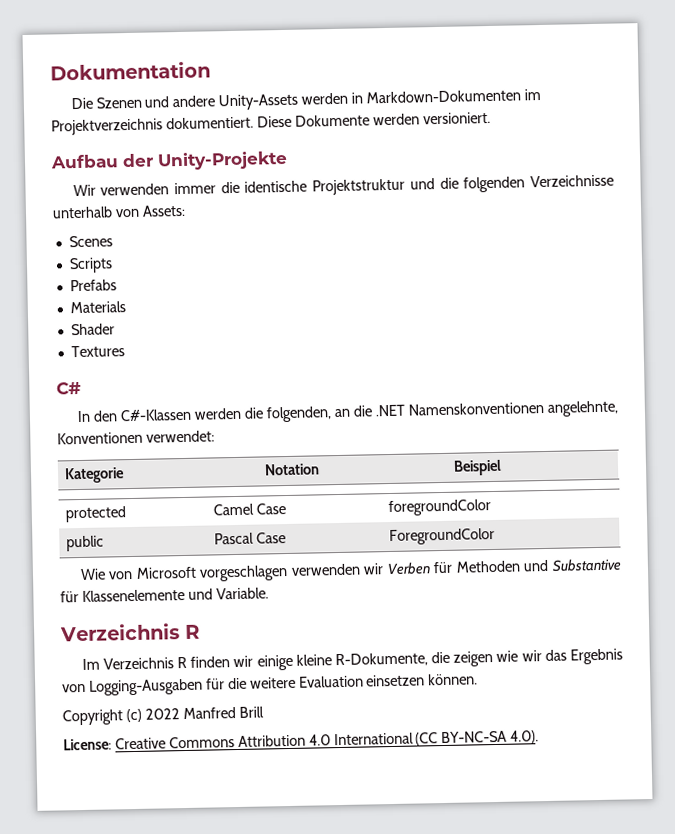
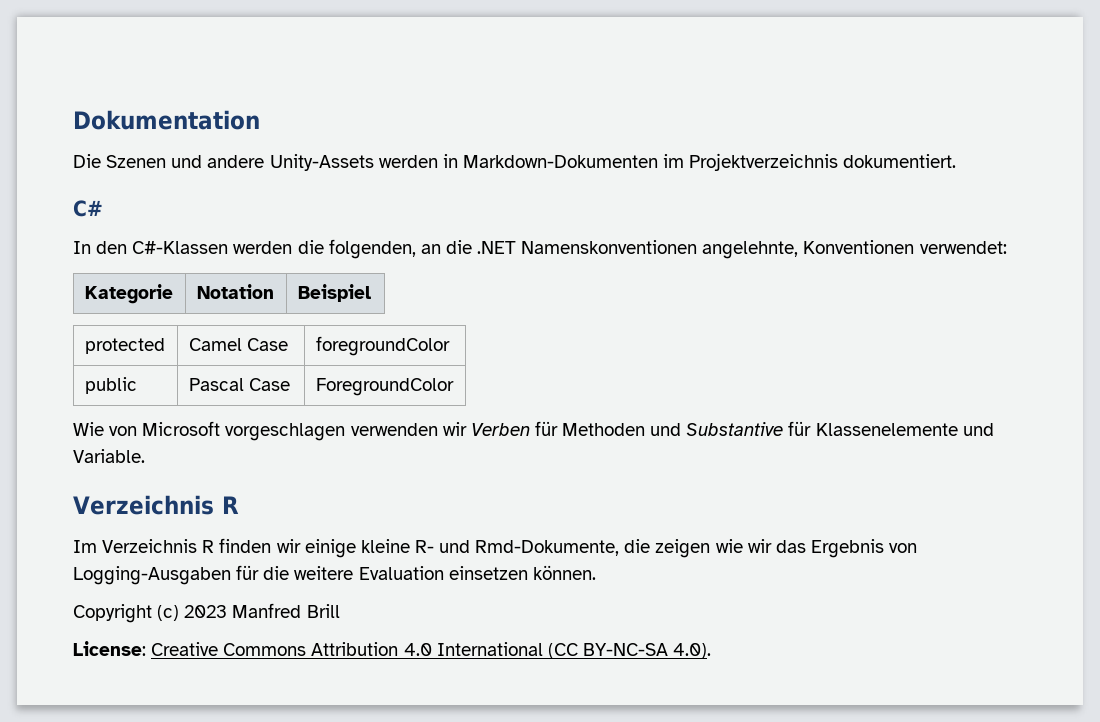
- Diese Dokumente werden versioniert.
- Aufbau der Unity-Projekte
- Wir verwenden immer die identische Projektstruktur und die folgenden Verzeichnisse unterhalb von Assets:
- Scenes
- Scripts
- Prefabs
- Materials
- Shader
- Textures
- Im Verzeichnis R finden wir einige kleine R-Dokumente, die zeigen wie wir das Ergebnis von Logging-Ausgaben für die weitere Evaluation einsetzen können.
+ Im Verzeichnis R finden wir einige kleine R- und Rmd-Dokumente, die zeigen wie wir das Ergebnis von Logging-Ausgaben für die weitere Evaluation einsetzen können.
- Copyright (c) 2022 Manfred Brill
+ Copyright (c) 2023 Manfred Brill

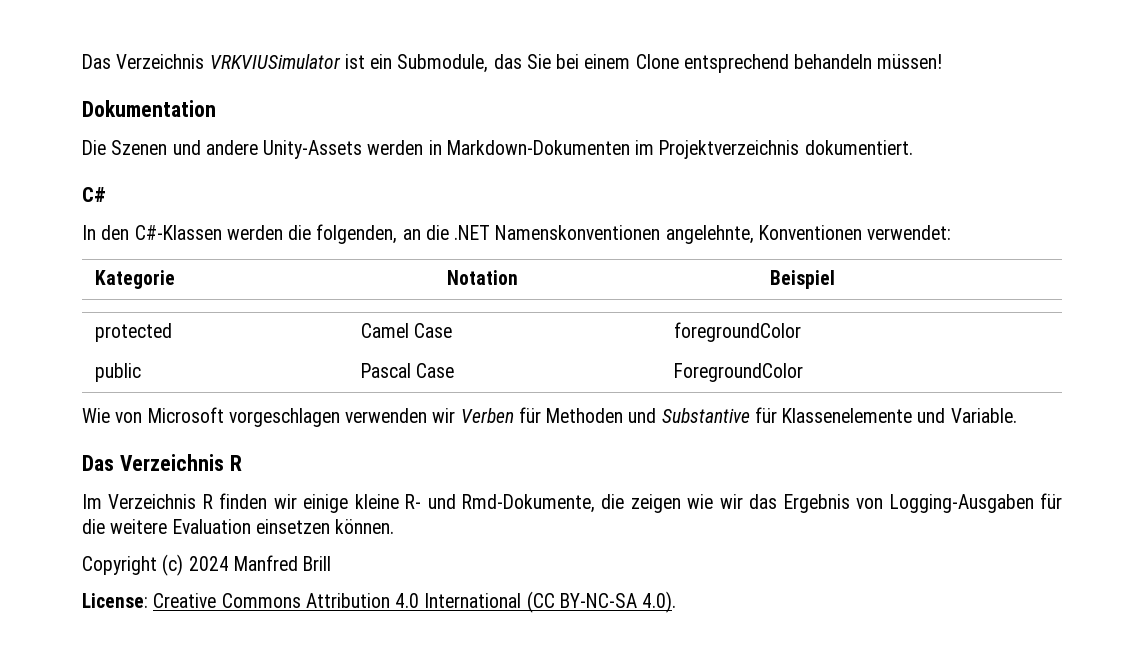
+ Das Verzeichnis VRKVIUSimulator ist ein Submodule, das Sie bei einem Clone entsprechend behandeln müssen!
  Wie von Microsoft vorgeschlagen verwenden wir Verben für Methoden und Substantive für Klassenelemente und Variable.
- Verzeichnis R
+ Das Verzeichnis R
- Copyright (c) 2023 Manfred Brill
+ Copyright (c) 2024 Manfred Brill

